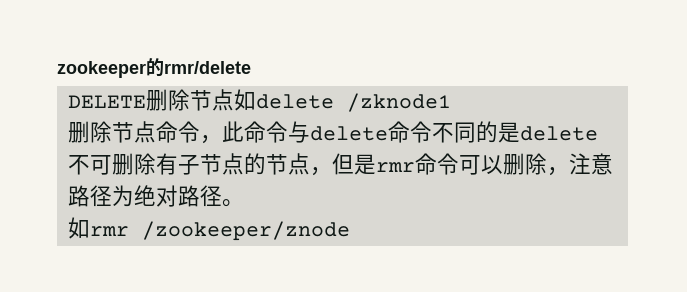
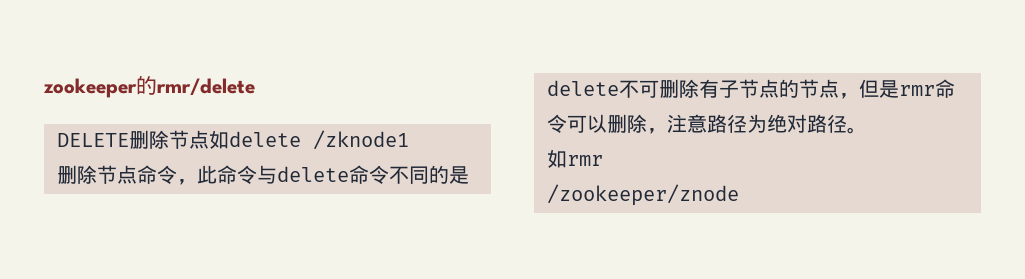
- 如rmr /zookeeper/znode
+ 如rmr
+ /zookeeper/znode

